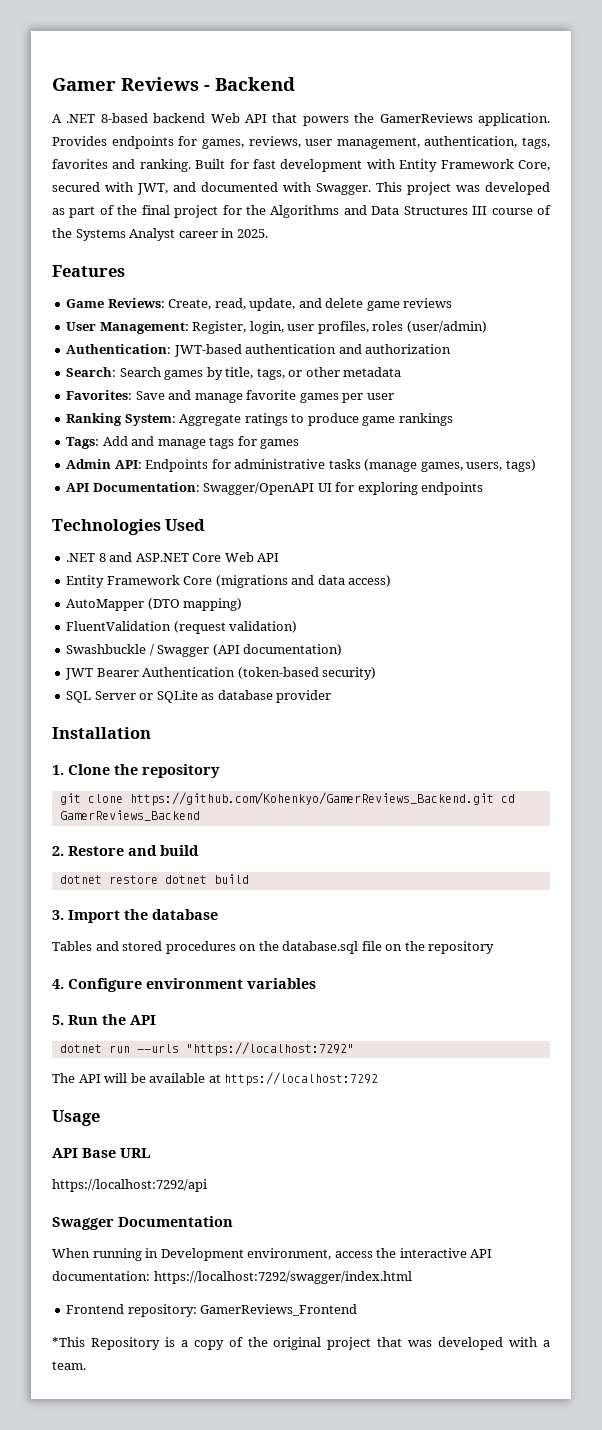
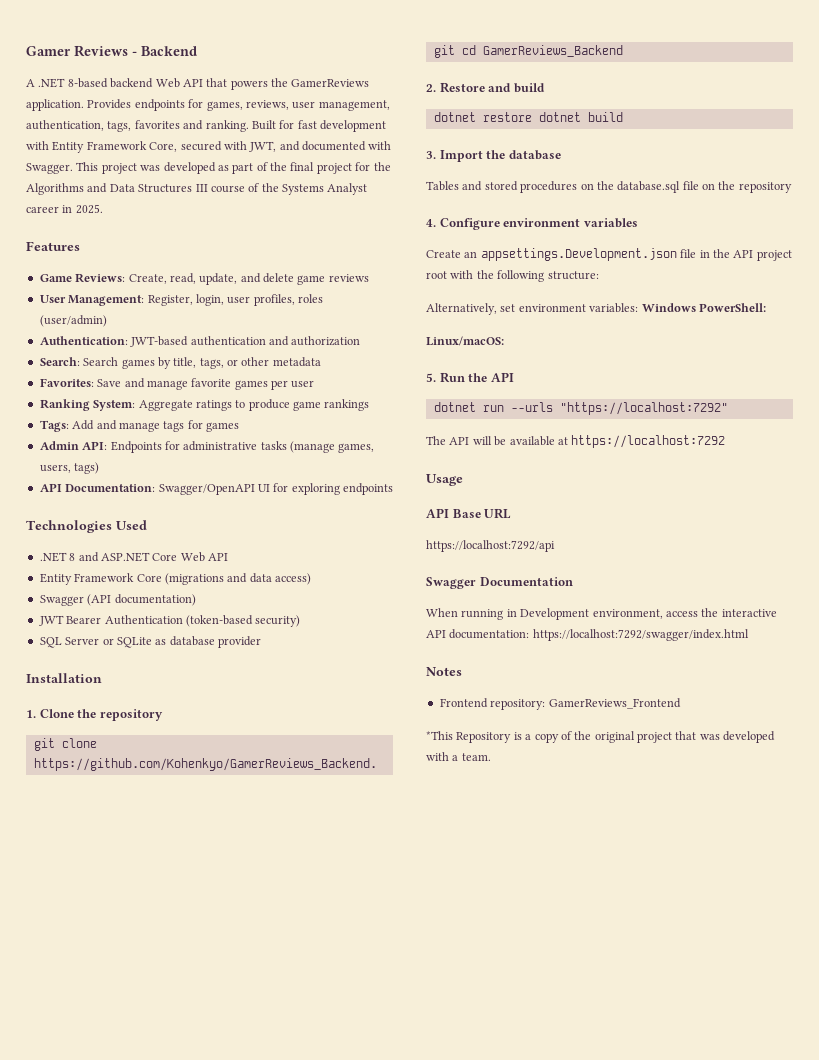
- AutoMapper (DTO mapping)
- FluentValidation (request validation)
- Swashbuckle / Swagger (API documentation)
+ Swagger (API documentation)
+ Create an appsettings.Development.json file in the API project root with the following structure:
+ Alternatively, set environment variables: Windows PowerShell:
+ Linux/macOS:
+ Notes

